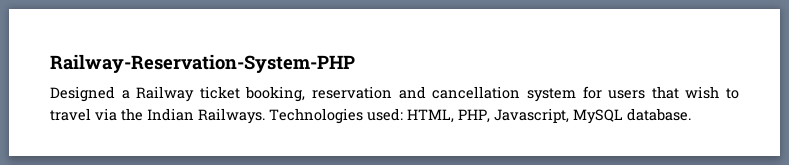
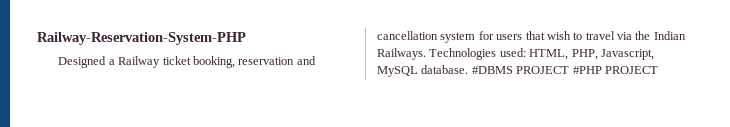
+ #DBMS PROJECT #PHP PROJECT

